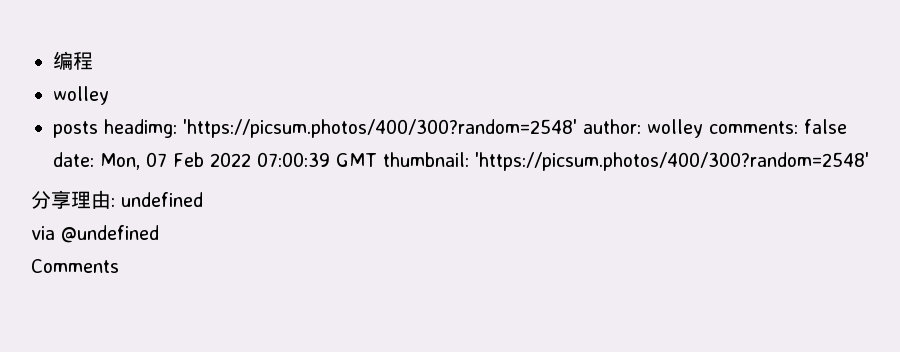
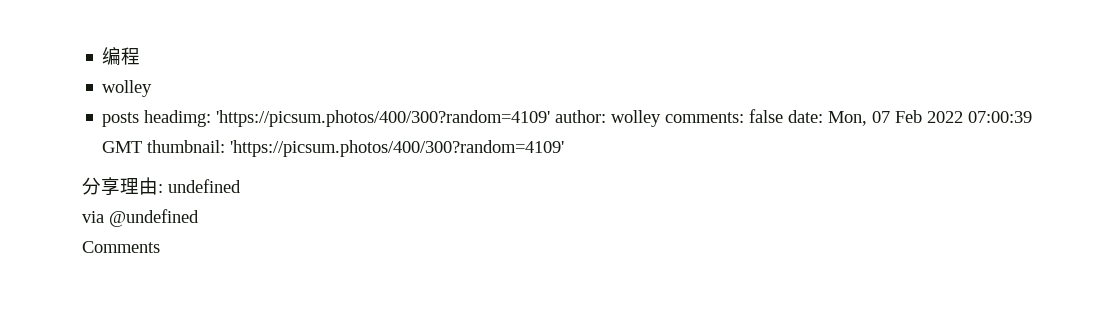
- posts headimg: 'https://picsum.photos/400/300?random=2548' author: wolley comments: false date: Mon, 07 Feb 2022 07:00:39 GMT thumbnail: 'https://picsum.photos/400/300?random=2548'
+ posts headimg: 'https://picsum.photos/400/300?random=4109' author: wolley comments: false date: Mon, 07 Feb 2022 07:00:39 GMT thumbnail: 'https://picsum.photos/400/300?random=4109'

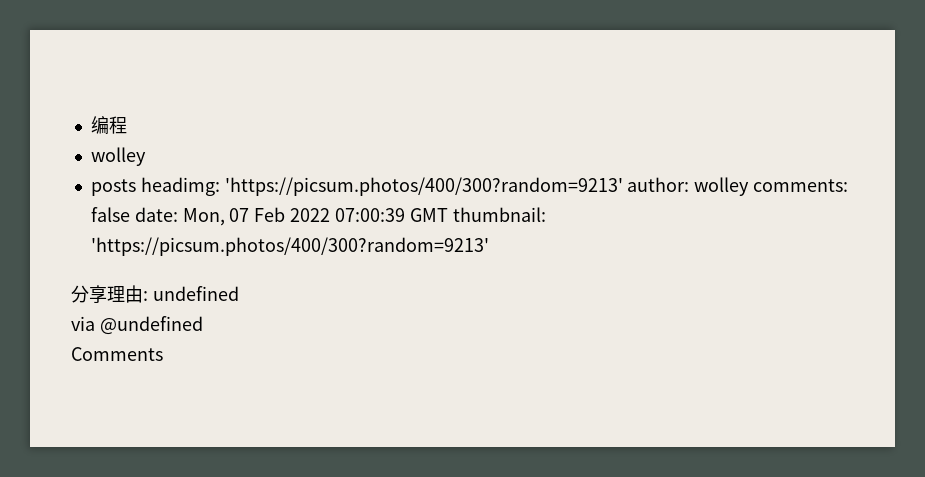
- posts headimg: 'https://picsum.photos/400/300?random=4109' author: wolley comments: false date: Mon, 07 Feb 2022 07:00:39 GMT thumbnail: 'https://picsum.photos/400/300?random=4109'
+ posts headimg: 'https://picsum.photos/400/300?random=9213' author: wolley comments: false date: Mon, 07 Feb 2022 07:00:39 GMT thumbnail: 'https://picsum.photos/400/300?random=9213'

